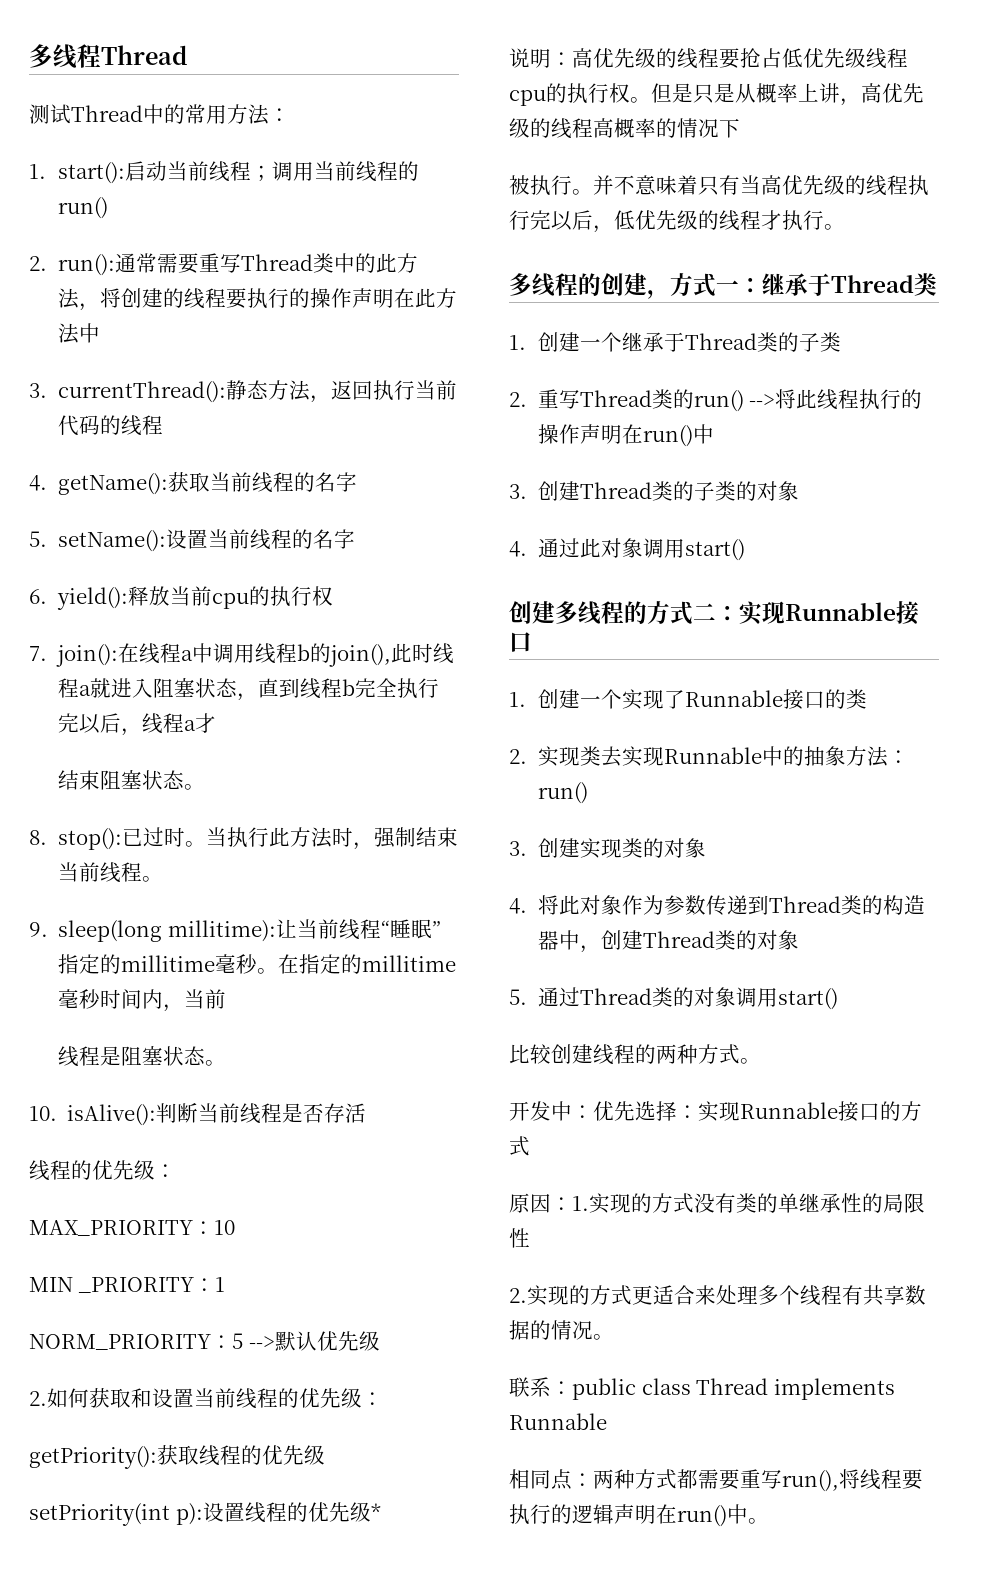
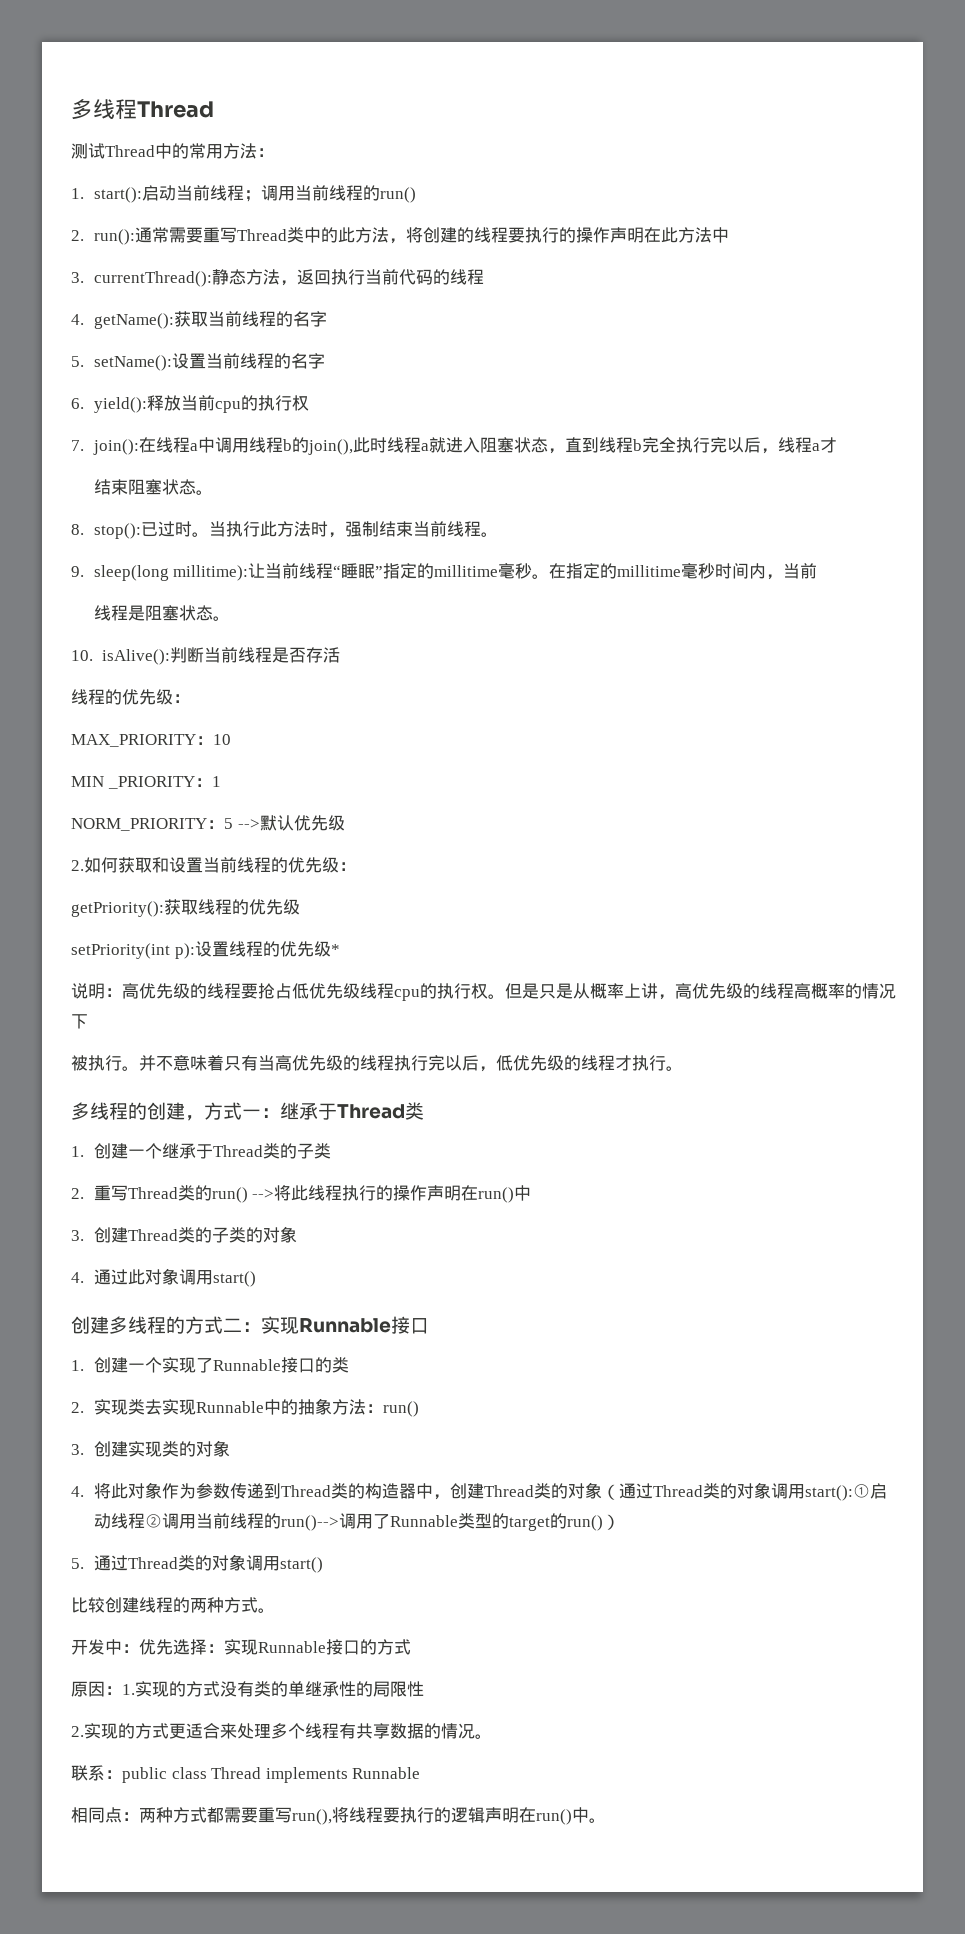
- 4.将此对象作为参数传递到Thread类的构造器中，创建Thread类的对象
+ 4.将此对象作为参数传递到Thread类的构造器中，创建Thread类的对象（通过Thread类的对象调用start():①启动线程②调用当前线程的run()-->调用了Runnable类型的target的run()）

